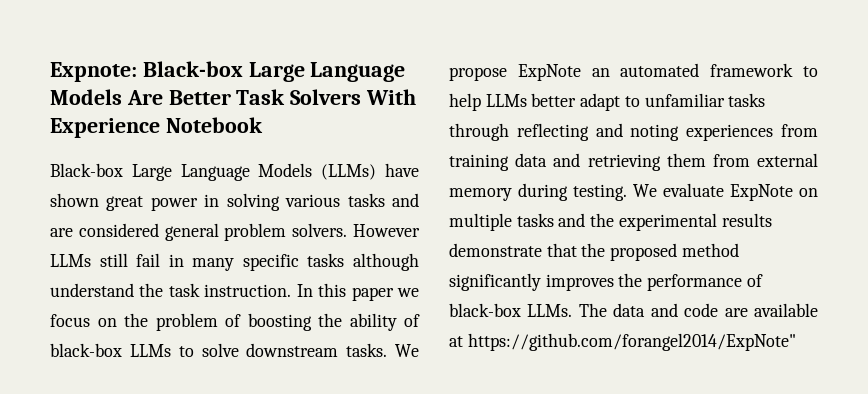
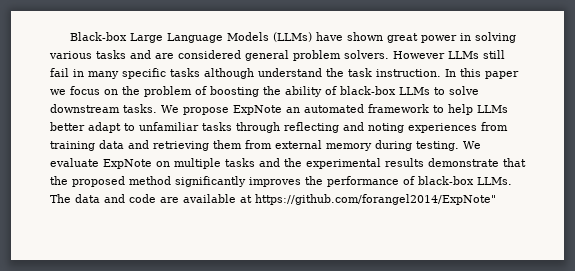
- Expnote: Black-box Large Language Models Are Better Task Solvers With Experience Notebook

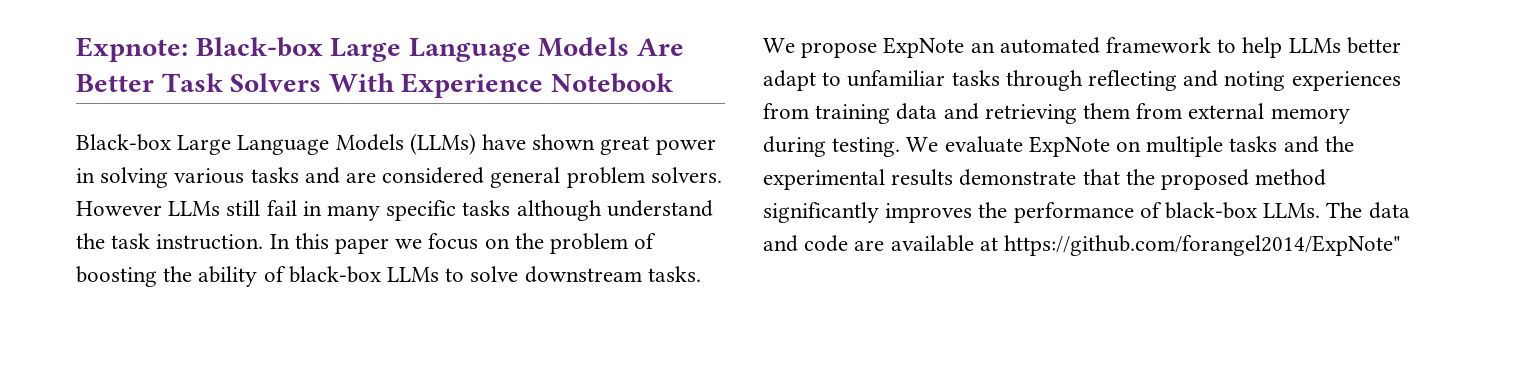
+ Expnote: Black-box Large Language Models Are Better Task Solvers With Experience Notebook

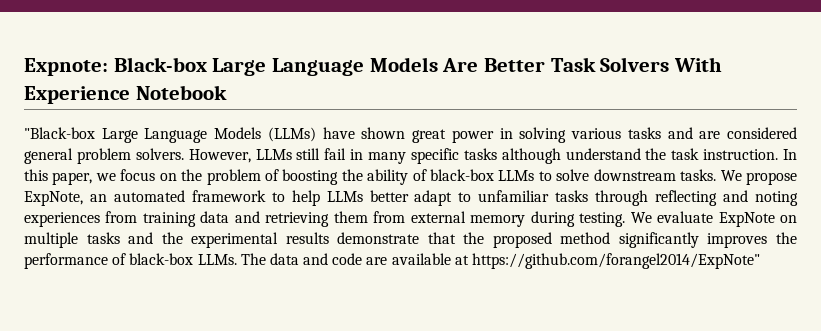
- Black-box Large Language Models (LLMs) have shown great power in solving various tasks and are considered general problem solvers.
+ "Black-box Large Language Models (LLMs) have shown great power in solving various tasks and are considered general problem solvers.
- However LLMs still fail in many specific tasks although understand the task instruction.
+ However, LLMs still fail in many specific tasks although understand the task instruction.
- In this paper we focus on the problem of boosting the ability of black-box LLMs to solve downstream tasks.
+ In this paper, we focus on the problem of boosting the ability of black-box LLMs to solve downstream tasks.
- We propose ExpNote an automated framework to help LLMs better adapt to unfamiliar tasks through reflecting and noting experiences from training data and retrieving them from external memory during testing.
+ We propose ExpNote, an automated framework to help LLMs better adapt to unfamiliar tasks through reflecting and noting experiences from training data and retrieving them from external memory during testing.

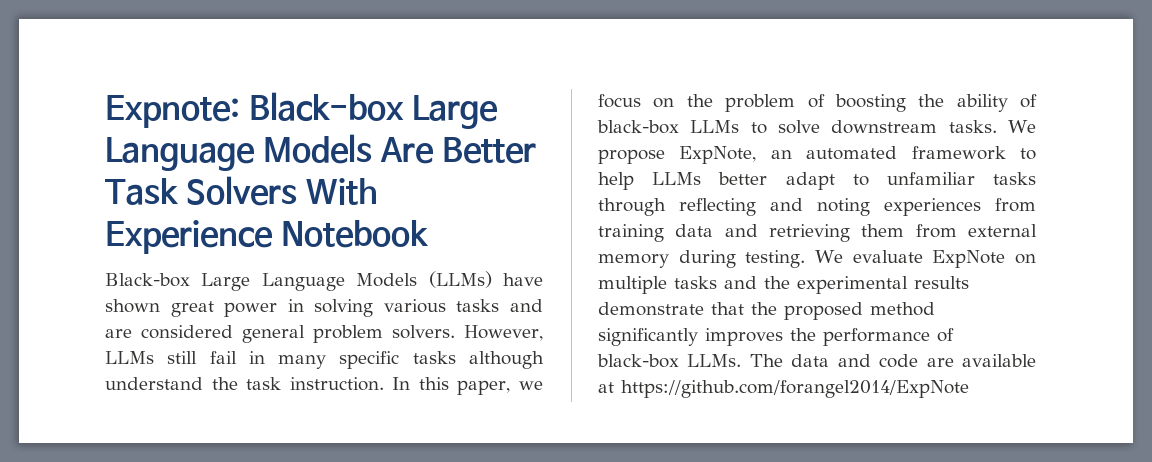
- "Black-box Large Language Models (LLMs) have shown great power in solving various tasks and are considered general problem solvers.
+ Black-box Large Language Models (LLMs) have shown great power in solving various tasks and are considered general problem solvers.
- The data and code are available at https://github.com/forangel2014/ExpNote"
+ The data and code are available at https://github.com/forangel2014/ExpNote

